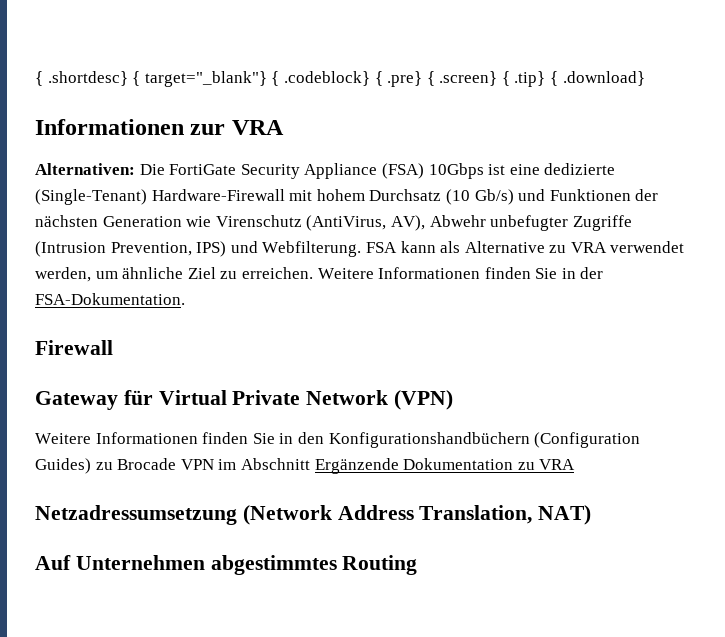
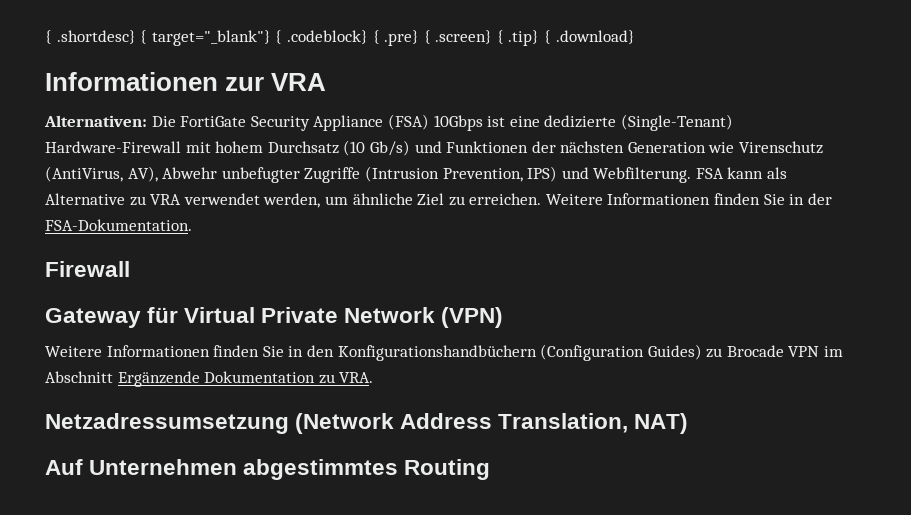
- Weitere Informationen finden Sie in den Konfigurationshandbüchern (Configuration Guides) zu Brocade VPN im Abschnitt Ergänzende Dokumentation zu VRA
+ Weitere Informationen finden Sie in den Konfigurationshandbüchern (Configuration Guides) zu Brocade VPN im Abschnitt Ergänzende Dokumentation zu VRA.

